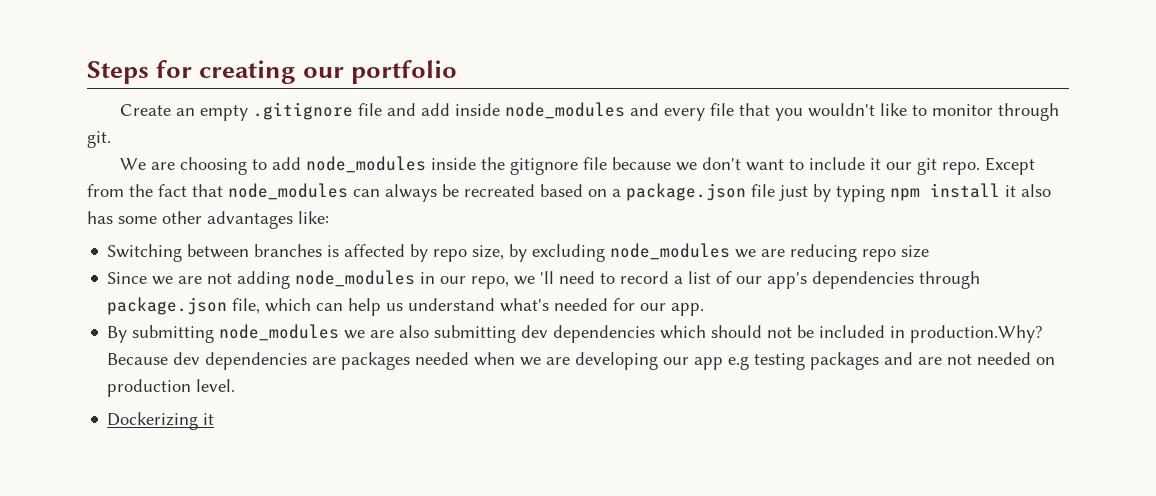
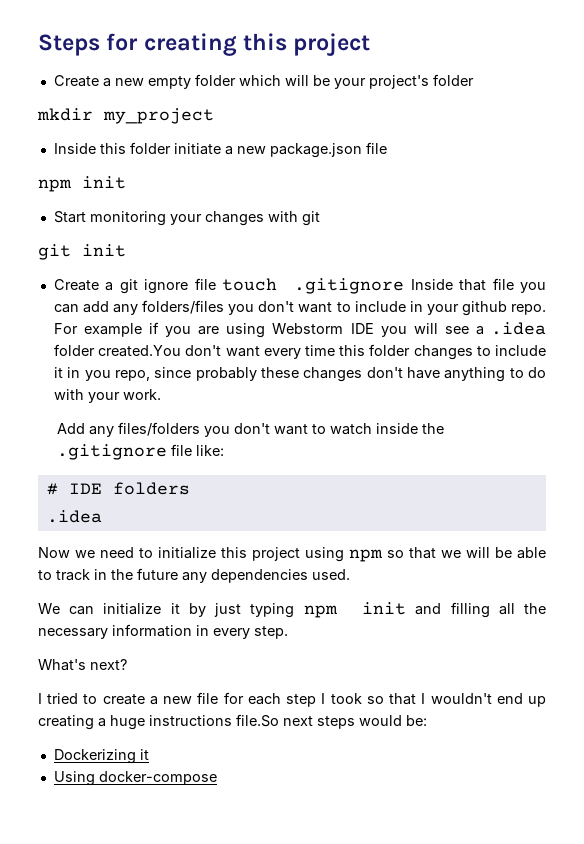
- Steps for creating our portfolio
- Create an empty .gitignore file and add inside node_modules and every file that you wouldn't like to monitor through git.
- We are choosing to add node_modules inside the gitignore file because we don't want to include it our git repo. Except from the fact that node_modules can always be recreated based on a package.json file just by typing npm install it also has some other advantages like:
- Switching between branches is affected by repo size, by excluding node_modules we are reducing repo size
- Since we are not adding node_modules in our repo, we 'll need to record a list of our app's dependencies through package.json file, which can help us understand what's needed for our app.
- By submitting node_modules we are also submitting dev dependencies which should not be included in production.Why? Because dev dependencies are packages needed when we are developing our app e.g testing packages and are not needed on production level.
+ Steps for creating this project
+ Create a new empty folder which will be your project's folder
+ mkdir my_project
+ Inside this folder initiate a new package.json file
+ npm init
+ Start monitoring your changes with git
+ git init
+ Create a git ignore file touch .gitignore Inside that file you can add any folders/files you don't want to include in your github repo. For example if you are using Webstorm IDE you will see a .idea folder created.You don't want every time this folder changes to include it in you repo, since probably these changes don't have anything to do with your work.
+ Add any files/folders you don't want to watch inside the .gitignore file like:
+ # IDE folders
+ .idea
+ Now we need to initialize this project using npm so that we will be able to track in the future any dependencies used.
+ We can initialize it by just typing npm init and filling all the necessary information in every step.
+ What's next?
+ I tried to create a new file for each step I took so that I wouldn't end up creating a huge instructions file.So next steps would be:
+ Using docker-compose

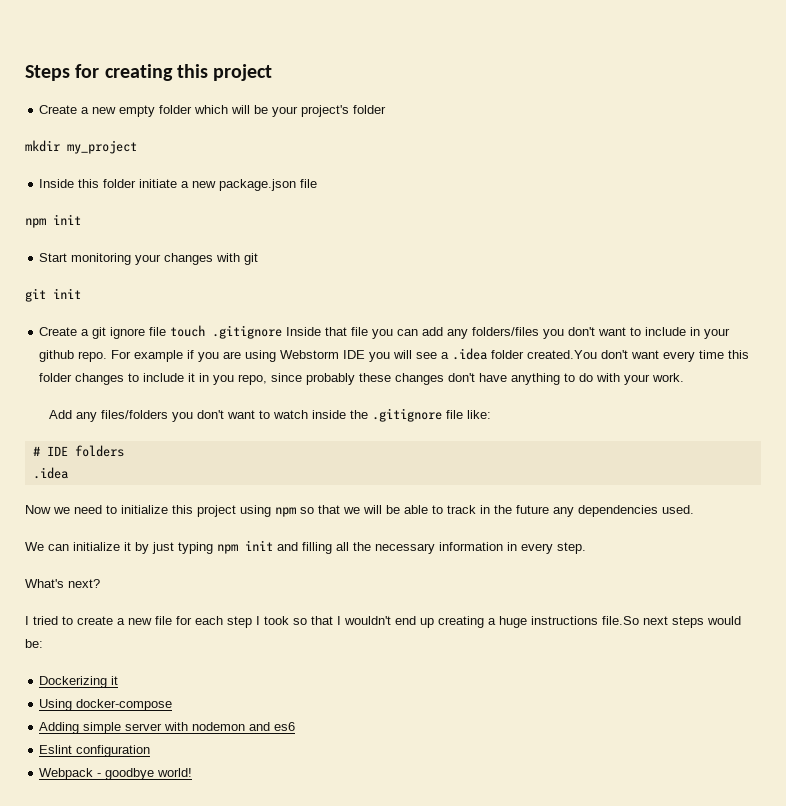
+ Adding simple server with nodemon and es6
+ Eslint configuration
+ Webpack - goodbye world!

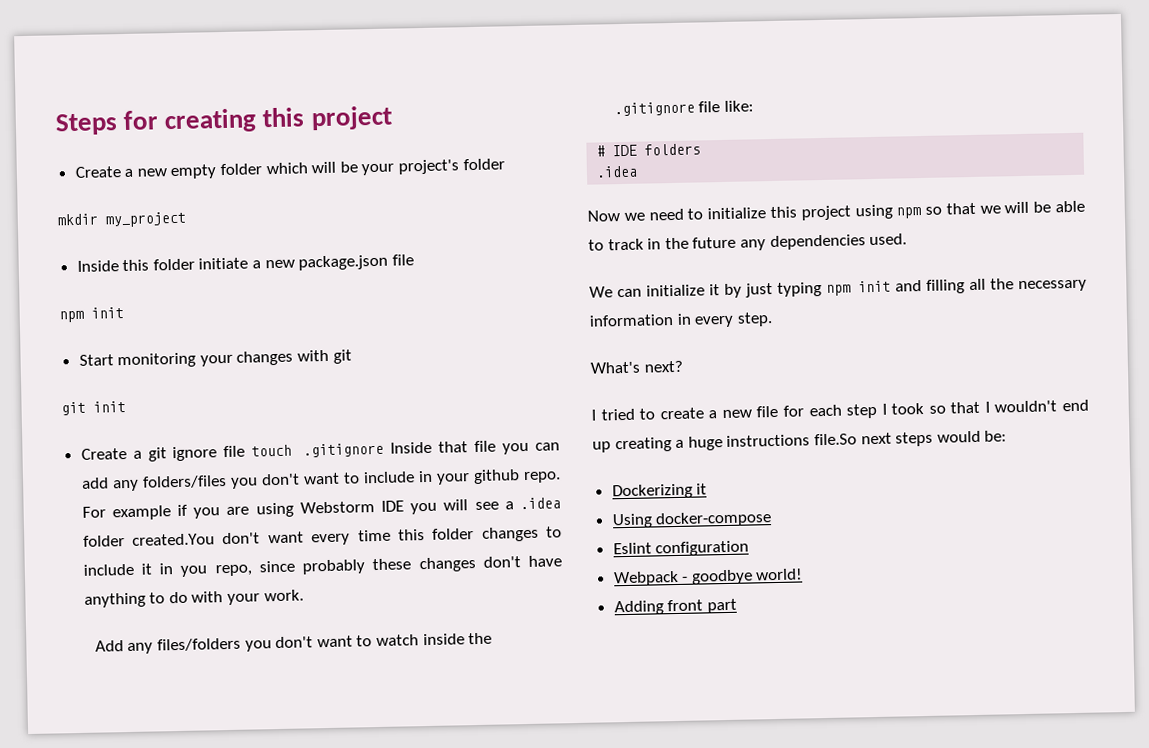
- Adding simple server with nodemon and es6
+ Adding front part

